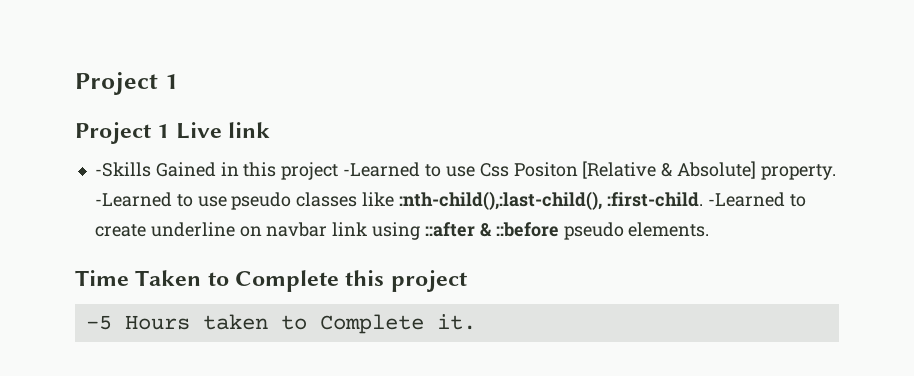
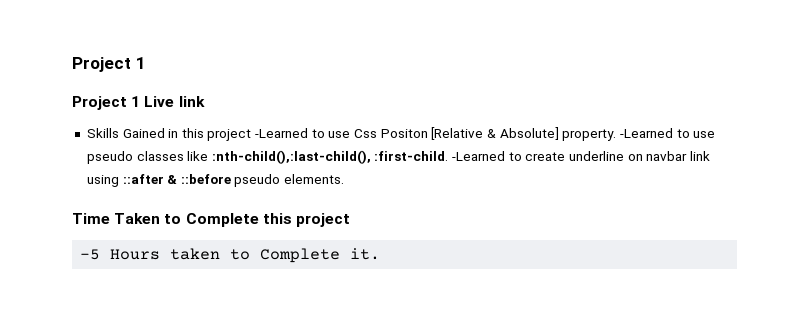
- -Skills Gained in this project -Learned to use Css Positon [Relative & Absolute] property.
+ Skills Gained in this project -Learned to use Css Positon [Relative & Absolute] property.

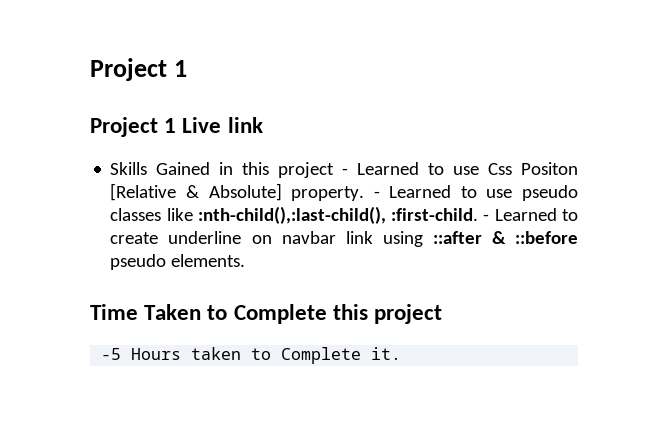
- Skills Gained in this project -Learned to use Css Positon [Relative & Absolute] property.
+ Skills Gained in this project - Learned to use Css Positon [Relative & Absolute] property.
- -Learned to use pseudo classes like :nth-child(),:last-child(), :first-child.
+ - Learned to use pseudo classes like :nth-child(),:last-child(), :first-child.
- -Learned to create underline on navbar link using ::after & ::before pseudo elements.
+ - Learned to create underline on navbar link using ::after & ::before pseudo elements.

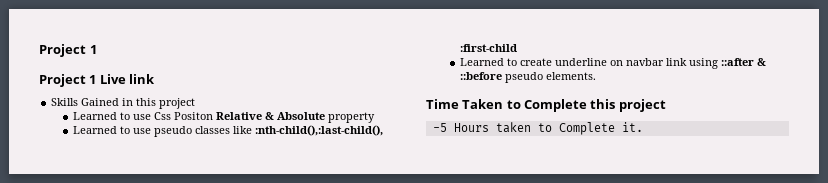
- Skills Gained in this project - Learned to use Css Positon [Relative & Absolute] property. - Learned to use pseudo classes like :nth-child(),:last-child(), :first-child. - Learned to create underline on navbar link using ::after & ::before pseudo elements.
+ Skills Gained in this project
+ Learned to use Css Positon Relative & Absolute property
+ Learned to use pseudo classes like :nth-child(),:last-child(), :first-child
+ Learned to create underline on navbar link using ::after & ::before pseudo elements.

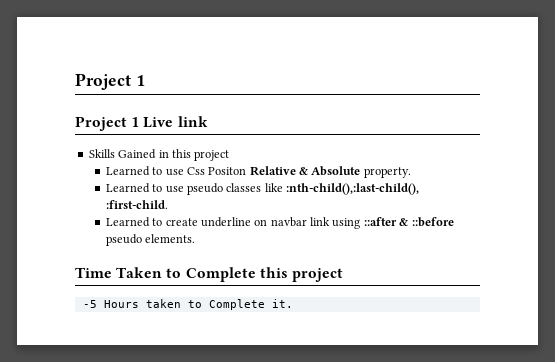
- Learned to use Css Positon Relative & Absolute property
+ Learned to use Css Positon Relative & Absolute property.
- Learned to use pseudo classes like :nth-child(),:last-child(), :first-child
+ Learned to use pseudo classes like :nth-child(),:last-child(), :first-child.

